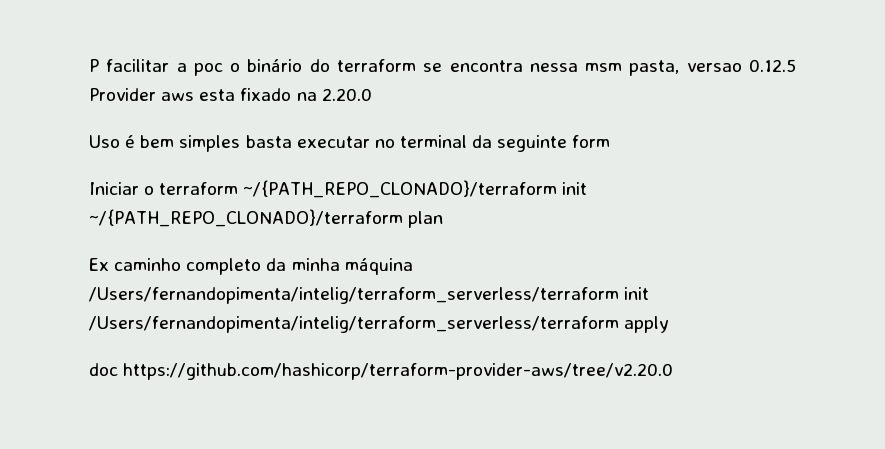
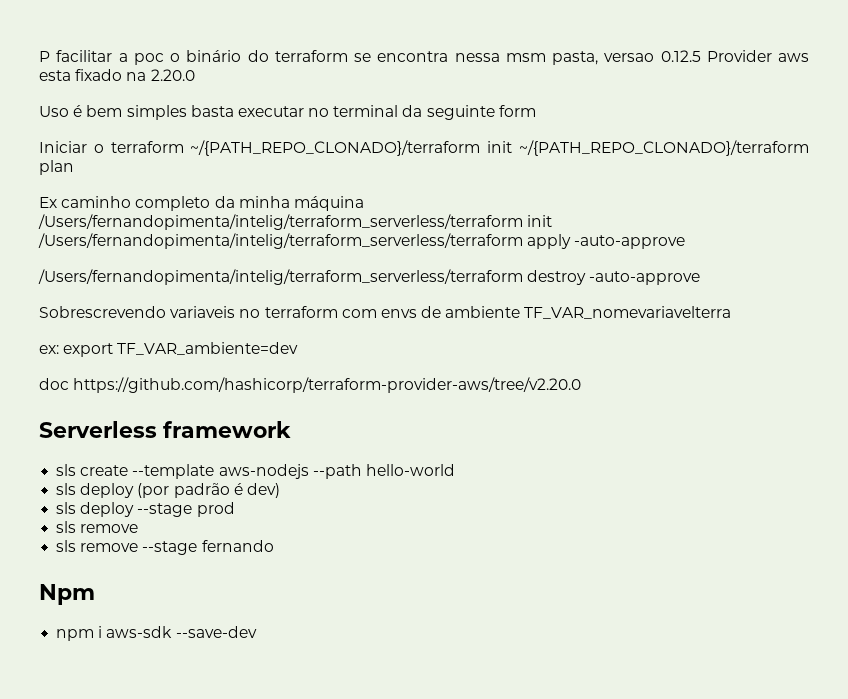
- Ex caminho completo da minha máquina /Users/fernandopimenta/intelig/terraform_serverless/terraform init /Users/fernandopimenta/intelig/terraform_serverless/terraform apply
+ Ex caminho completo da minha máquina /Users/fernandopimenta/intelig/terraform_serverless/terraform init /Users/fernandopimenta/intelig/terraform_serverless/terraform apply -auto-approve
+ /Users/fernandopimenta/intelig/terraform_serverless/terraform destroy -auto-approve
+ Sobrescrevendo variaveis no terraform com envs de ambiente TF_VAR_nomevariavelterra
+ ex: export TF_VAR_ambiente=dev
  doc https://github.com/hashicorp/terraform-provider-aws/tree/v2.20.0
+ Serverless framework
+ sls create --template aws-nodejs --path hello-world
+ sls deploy (por padrão é dev)
+ sls deploy --stage prod
+ sls remove
+ sls remove --stage fernando
+ Npm
+ npm i aws-sdk --save-dev

